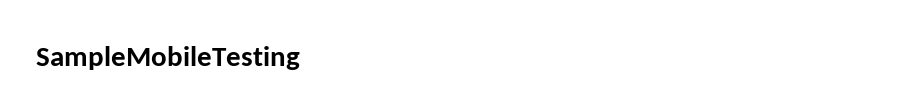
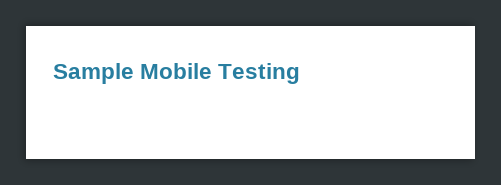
- SampleMobileTesting
+ Sample Mobile Testing

